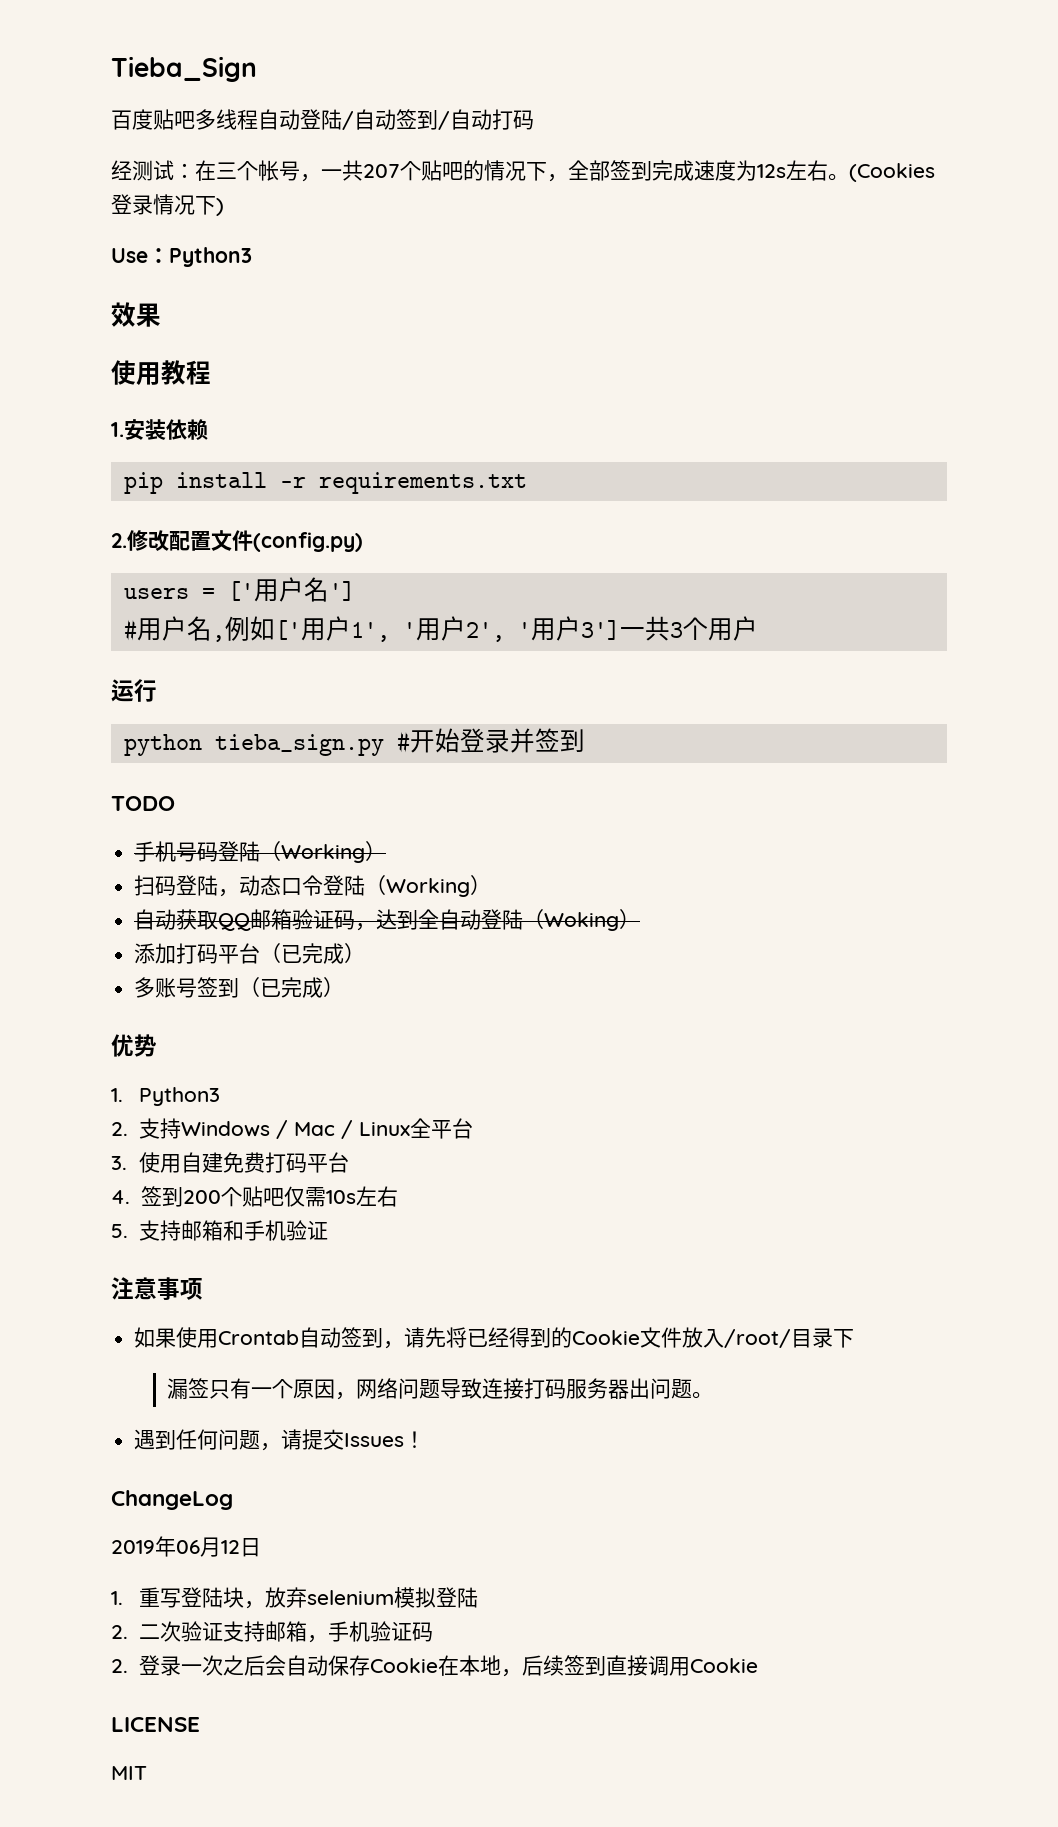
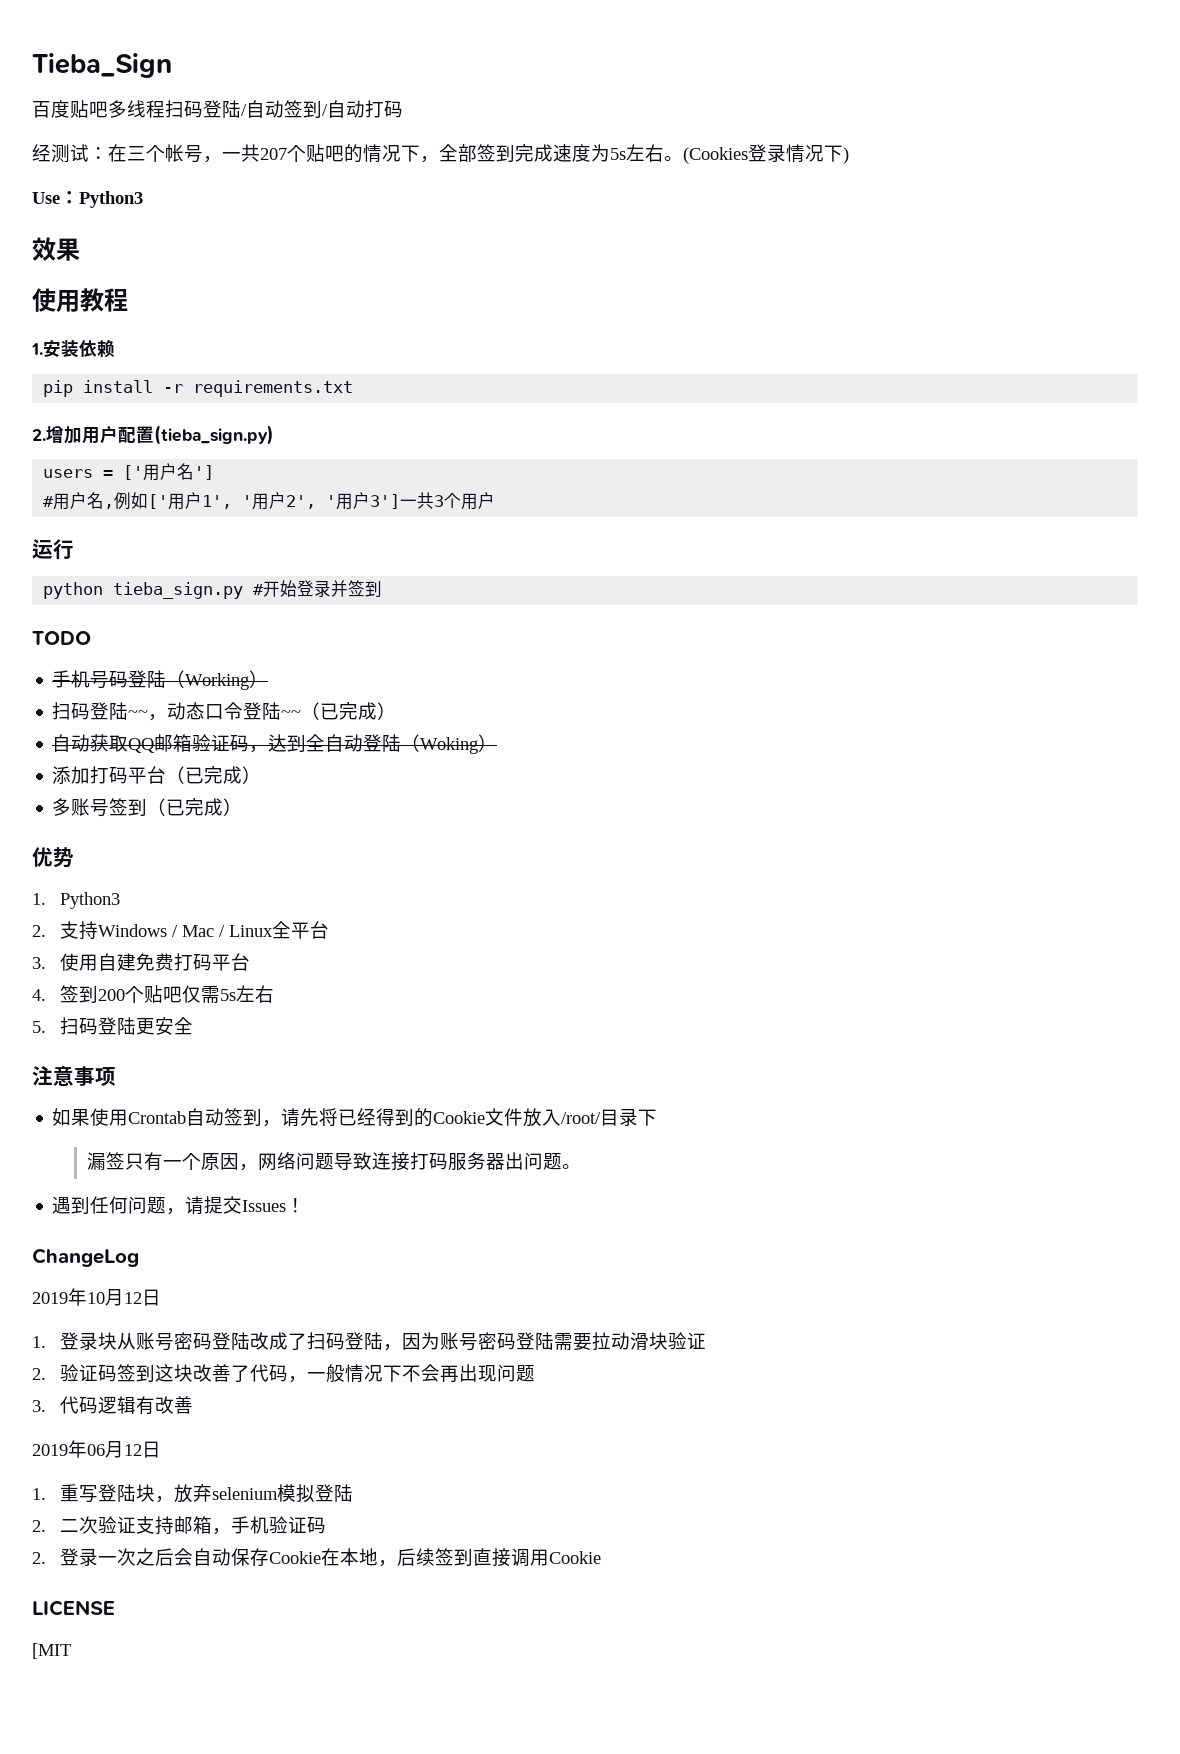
- 百度贴吧多线程自动登陆/自动签到/自动打码
+ 百度贴吧多线程扫码登陆/自动签到/自动打码
- 经测试：在三个帐号，一共207个贴吧的情况下，全部签到完成速度为12s左右。
+ 经测试：在三个帐号，一共207个贴吧的情况下，全部签到完成速度为5s左右。
- 2.修改配置文件(config.py)
+ 2.增加用户配置(tieba_sign.py)
- 扫码登陆，动态口令登陆（Working）
+ 扫码登陆~~，动态口令登陆~~（已完成）
- 4.签到200个贴吧仅需10s左右
+ 4.签到200个贴吧仅需5s左右
- 5.支持邮箱和手机验证
+ 5.扫码登陆更安全
+ 2019年10月12日
+ 1.登录块从账号密码登陆改成了扫码登陆，因为账号密码登陆需要拉动滑块验证
+ 2.验证码签到这块改善了代码，一般情况下不会再出现问题
+ 3.代码逻辑有改善
- MIT
+ [MIT

